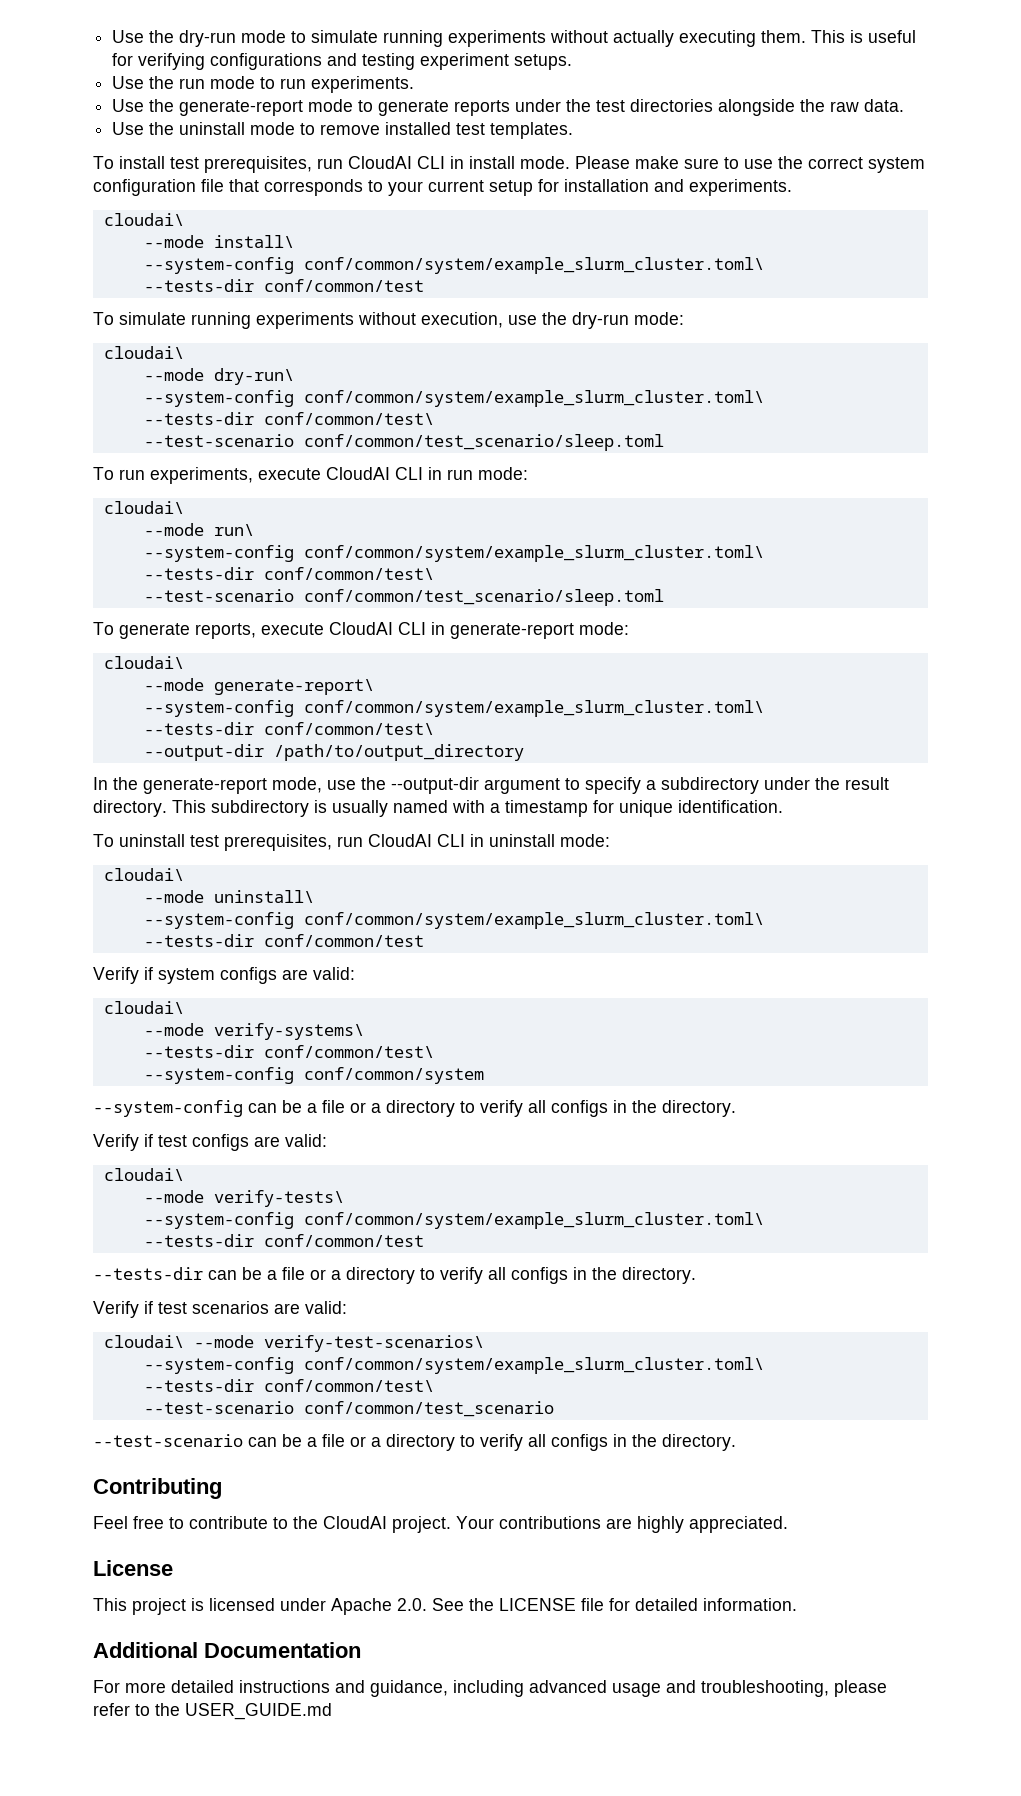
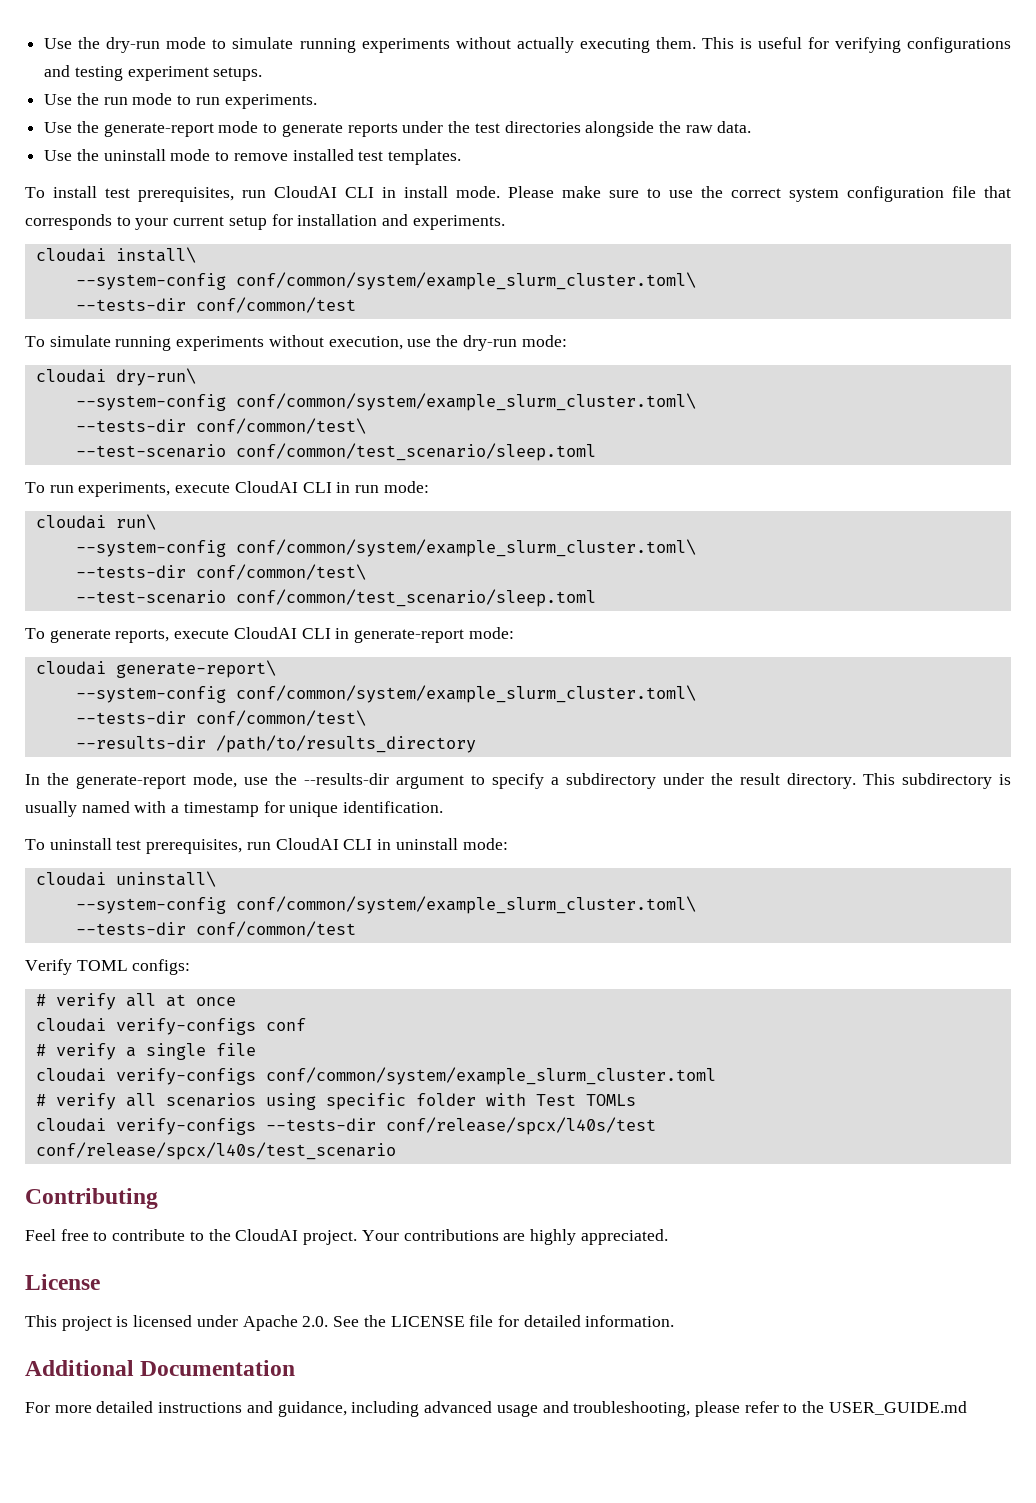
  Please make sure to use the correct system configuration file that corresponds to your current setup for installation and experiments.
- cloudai\
- --mode install\
+ cloudai install\
  To simulate running experiments without execution, use the dry-run mode:
- cloudai\
- --mode dry-run\
+ cloudai dry-run\
  To run experiments, execute CloudAI CLI in run mode:
- cloudai\
- --mode run\
+ cloudai run\
  To generate reports, execute CloudAI CLI in generate-report mode:
- cloudai\
- --mode generate-report\
+ cloudai generate-report\
- --output-dir /path/to/output_directory
+ --results-dir /path/to/results_directory
- In the generate-report mode, use the --output-dir argument to specify a subdirectory under the result directory.
+ In the generate-report mode, use the --results-dir argument to specify a subdirectory under the result directory.
  To uninstall test prerequisites, run CloudAI CLI in uninstall mode:
- cloudai\
- --mode uninstall\
+ cloudai uninstall\
- Verify if system configs are valid:
- cloudai\
- --mode verify-systems\
- --tests-dir conf/common/test\
- --system-config conf/common/system
- --system-config can be a file or a directory to verify all configs in the directory.
- Verify if test configs are valid:
- cloudai\
- --mode verify-tests\
- --system-config conf/common/system/example_slurm_cluster.toml\
- --tests-dir conf/common/test
- --tests-dir can be a file or a directory to verify all configs in the directory.
- Verify if test scenarios are valid:
- cloudai\ --mode verify-test-scenarios\
- --system-config conf/common/system/example_slurm_cluster.toml\
- --tests-dir conf/common/test\
- --test-scenario conf/common/test_scenario
- --test-scenario can be a file or a directory to verify all configs in the directory.
+ Verify TOML configs:
+ # verify all at once
+ cloudai verify-configs conf
+ # verify a single file
+ cloudai verify-configs conf/common/system/example_slurm_cluster.toml
+ # verify all scenarios using specific folder with Test TOMLs
+ cloudai verify-configs --tests-dir conf/release/spcx/l40s/test conf/release/spcx/l40s/test_scenario

